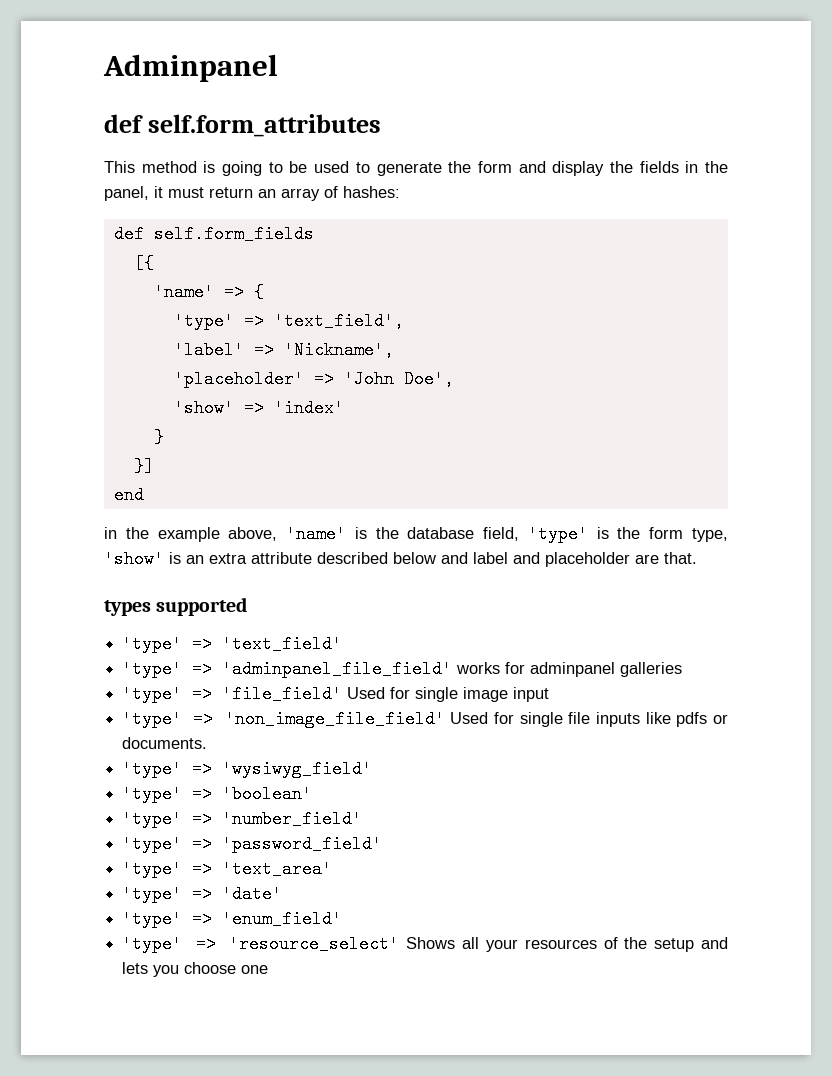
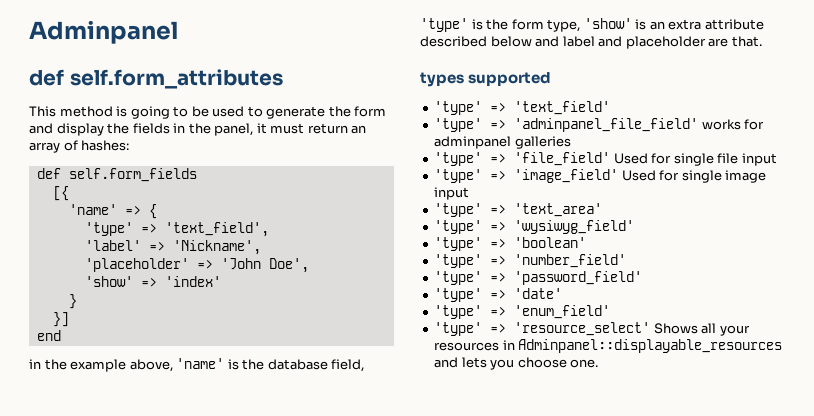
- 'type' => 'file_field' Used for single image input
- 'type' => 'non_image_file_field' Used for single file inputs like pdfs or documents.
+ 'type' => 'file_field' Used for single file input
+ 'type' => 'image_field' Used for single image input
+ 'type' => 'text_area'
- 'type' => 'text_area'
- 'type' => 'resource_select' Shows all your resources of the setup and lets you choose one
+ 'type' => 'resource_select' Shows all your resources in Adminpanel::displayable_resources and lets you choose one.

